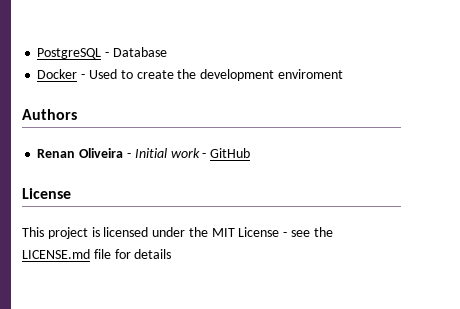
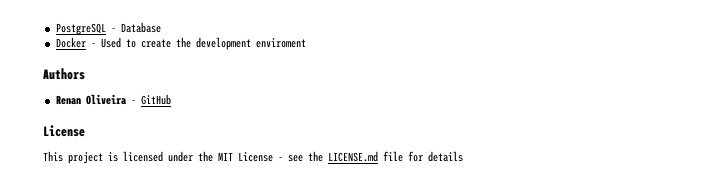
- Renan Oliveira - Initial work - GitHub
+ Renan Oliveira - GitHub

